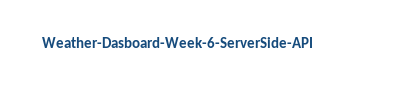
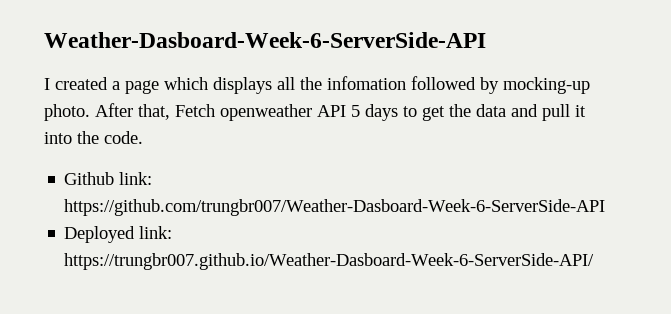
+ I created a page which displays all the infomation followed by mocking-up photo. After that, Fetch openweather API 5 days to get the data and pull it into the code.
+ Github link: https://github.com/trungbr007/Weather-Dasboard-Week-6-ServerSide-API
+ Deployed link: https://trungbr007.github.io/Weather-Dasboard-Week-6-ServerSide-API/

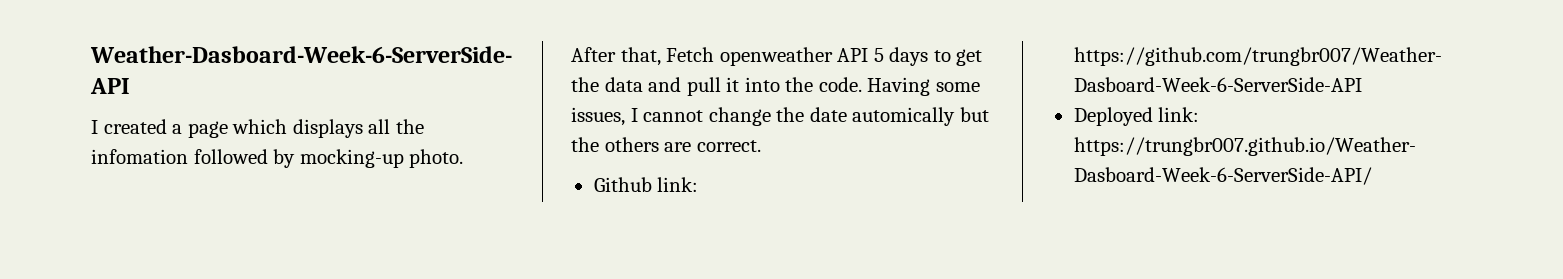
+ Having some issues, I cannot change the date automically but the others are correct.

